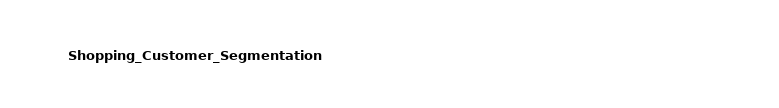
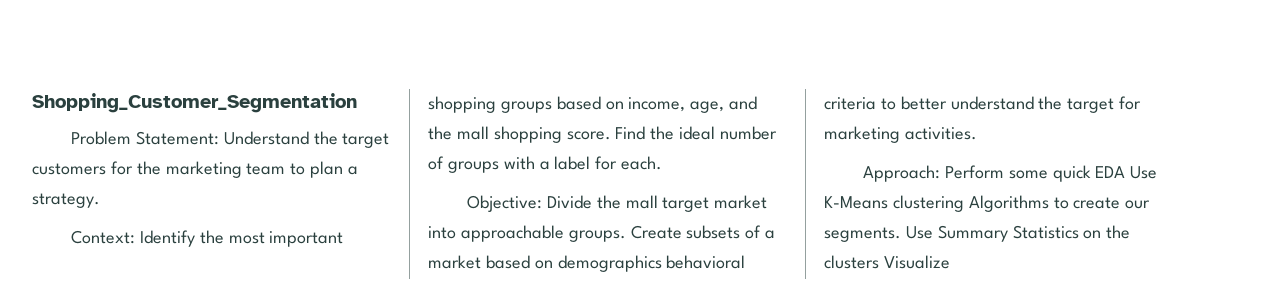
+ Problem Statement: Understand the target customers for the marketing team to plan a strategy.
+ Context: Identify the most important shopping groups based on income, age, and the mall shopping score. Find the ideal number of groups with a label for each.
+ Objective: Divide the mall target market into approachable groups. Create subsets of a market based on demographics behavioral criteria to better understand the target for marketing activities.
+ Approach: Perform some quick EDA Use K-Means clustering Algorithms to create our segments. Use Summary Statistics on the clusters Visualize

